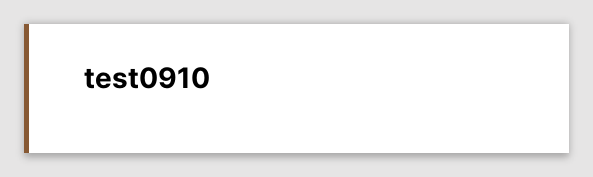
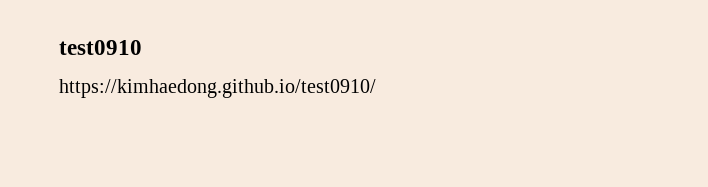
+ https://kimhaedong.github.io/test0910/

